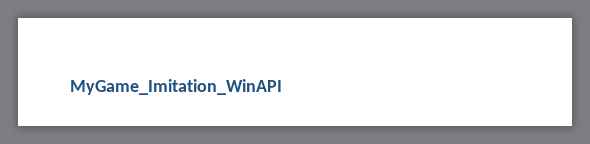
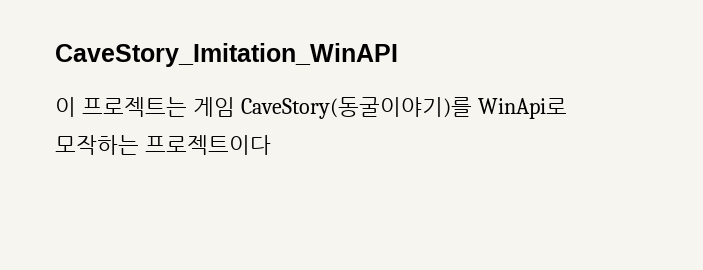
- MyGame_Imitation_WinAPI
+ CaveStory_Imitation_WinAPI
+ 이 프로젝트는 게임 CaveStory(동굴이야기)를 WinApi로 모작하는 프로젝트이다

